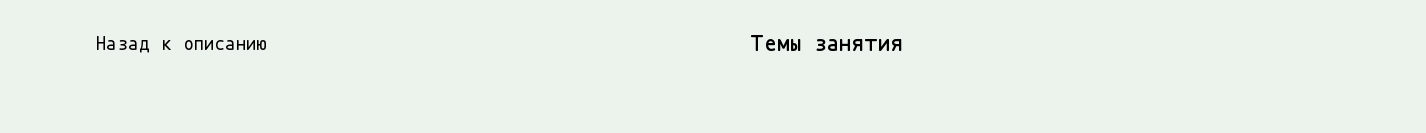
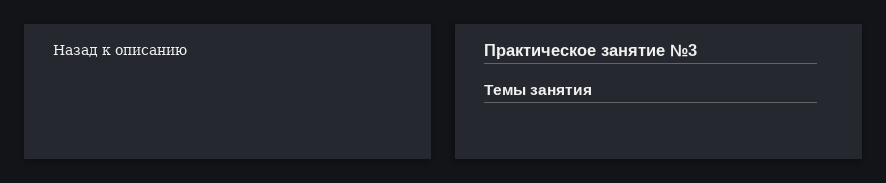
+ Практическое занятие №3

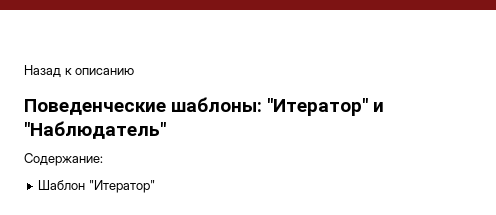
- Практическое занятие №3
- Темы занятия
+ Поведенческие шаблоны: "Итератор" и "Наблюдатель"
+ Содержание:
+ Шаблон "Итератор"

